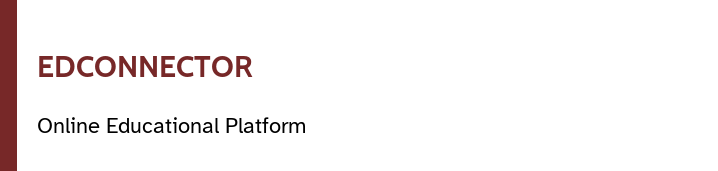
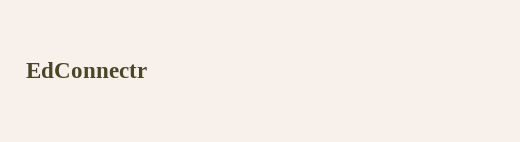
- EDCONNECTOR
- Online Educational Platform
+ EdConnectr

